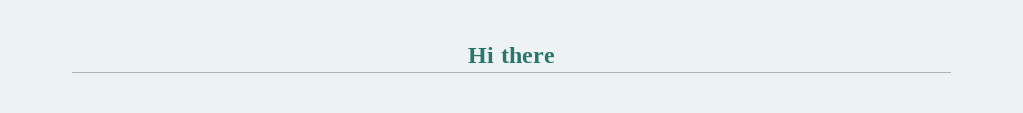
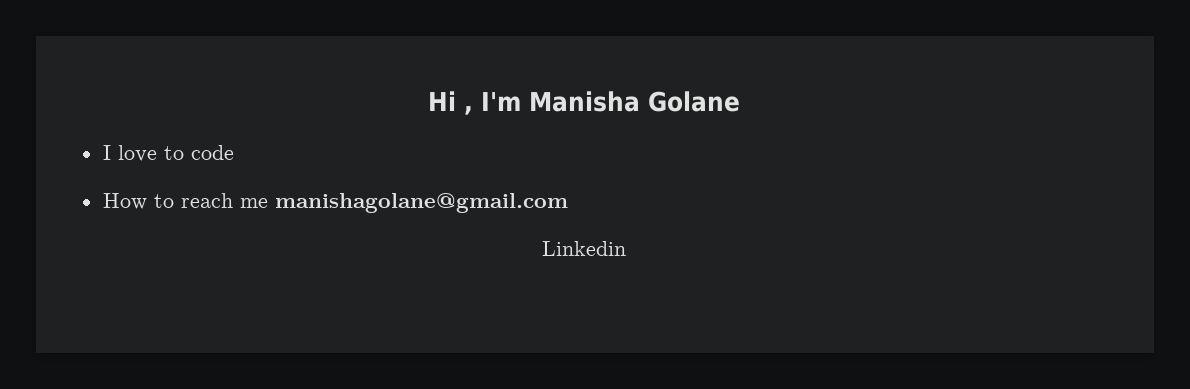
- Hi there
+ Hi , I'm Manisha Golane
+ I love to code
+ How to reach me manishagolane@gmail.com
+ Linkedin

